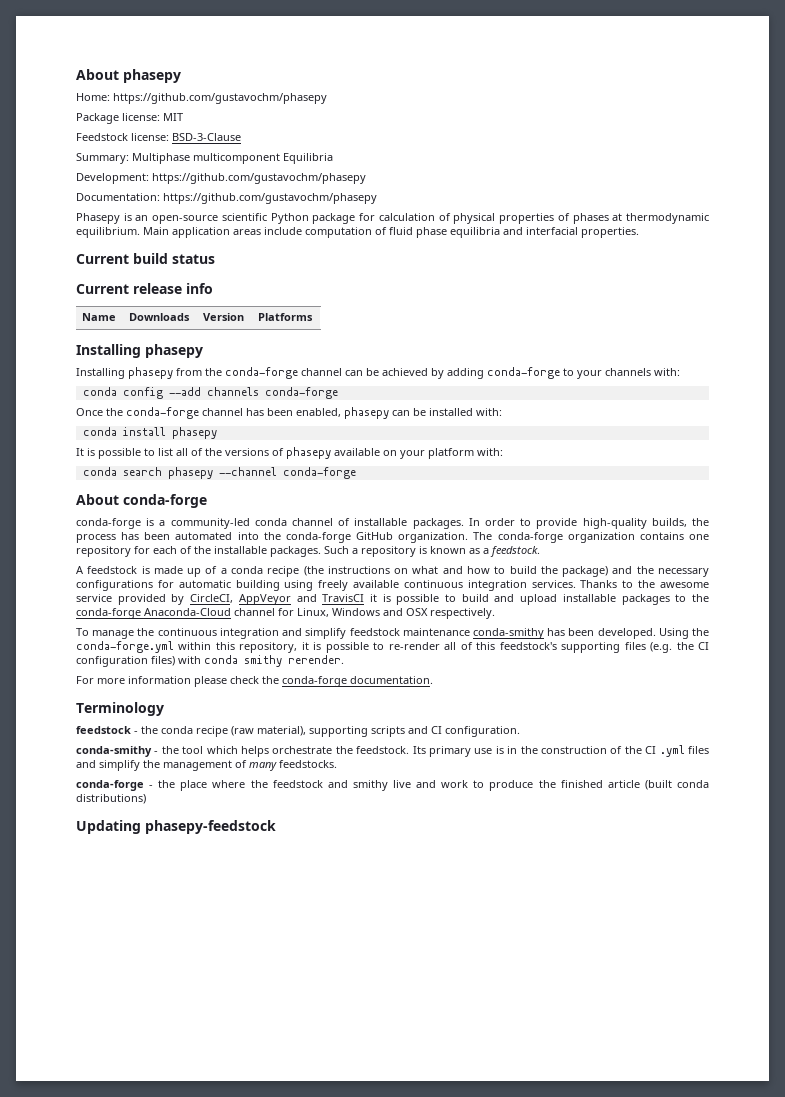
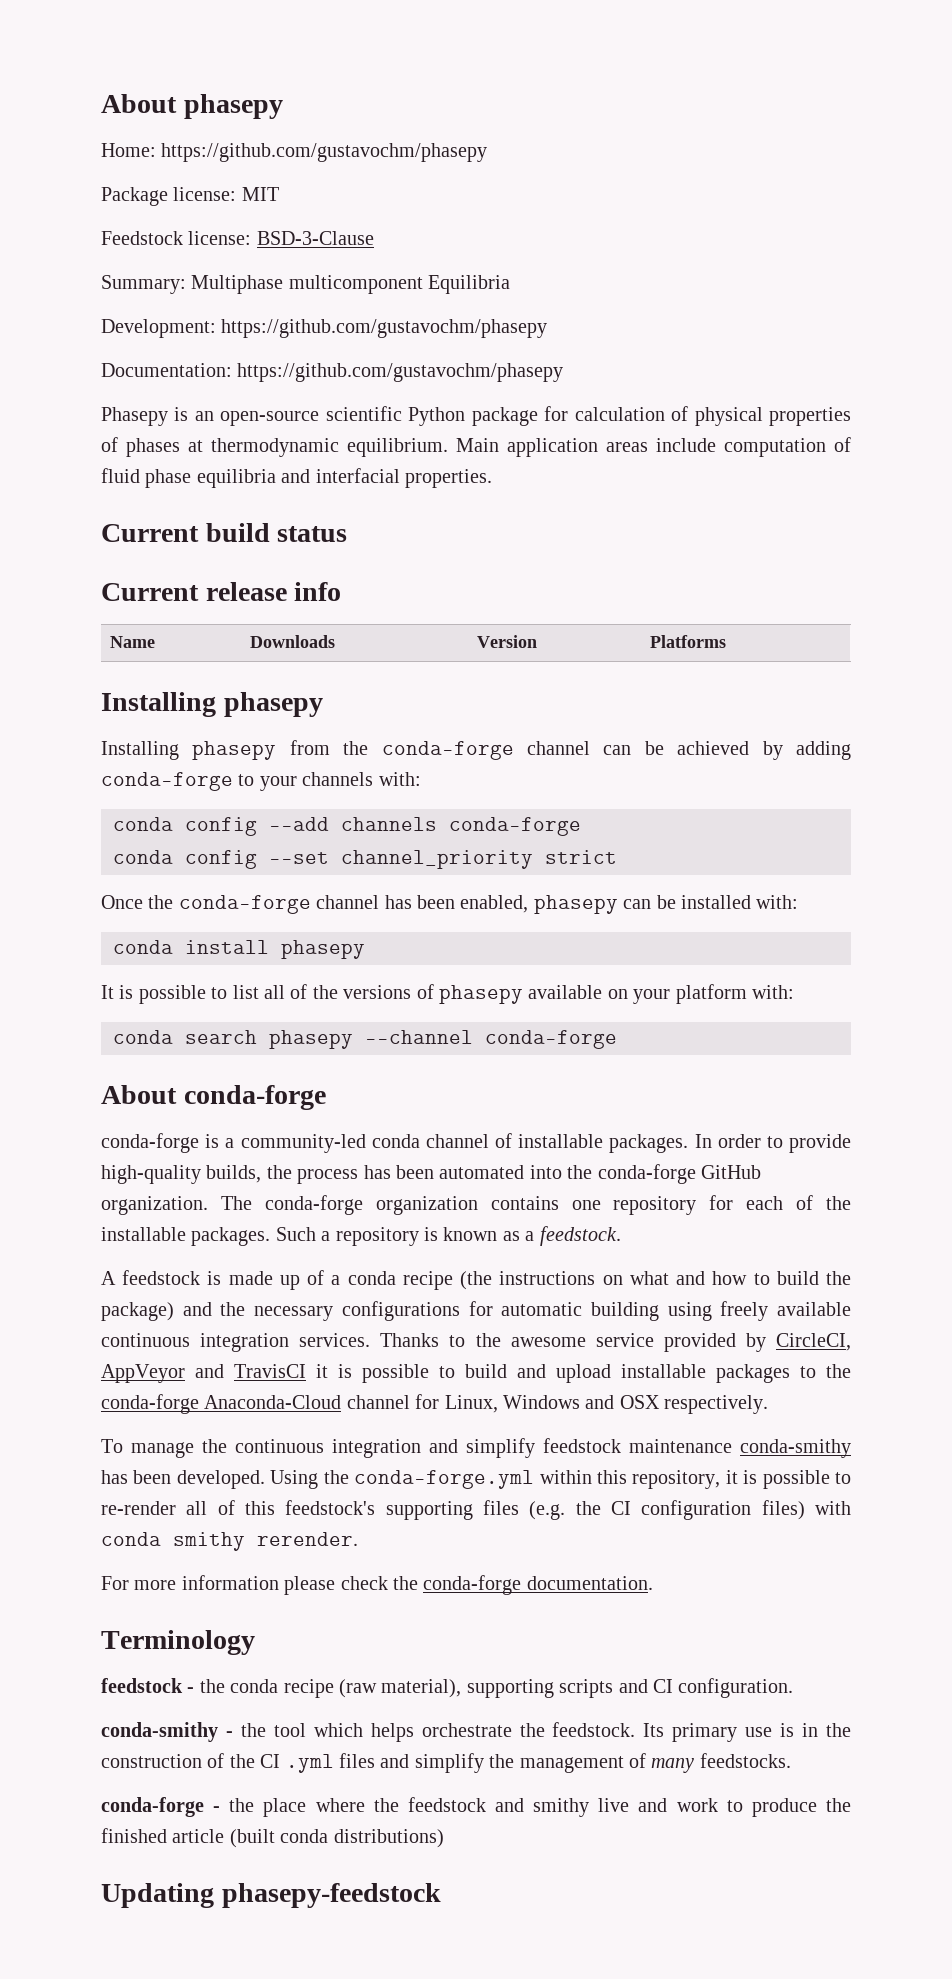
+ conda config --set channel_priority strict

